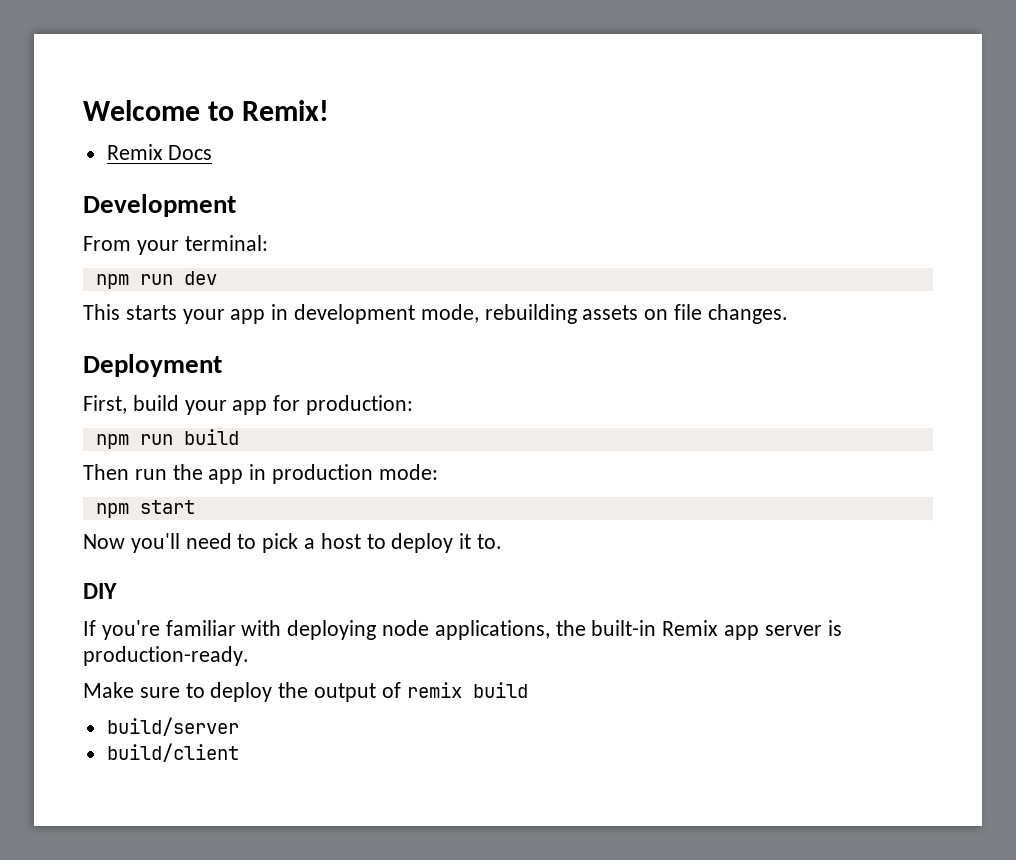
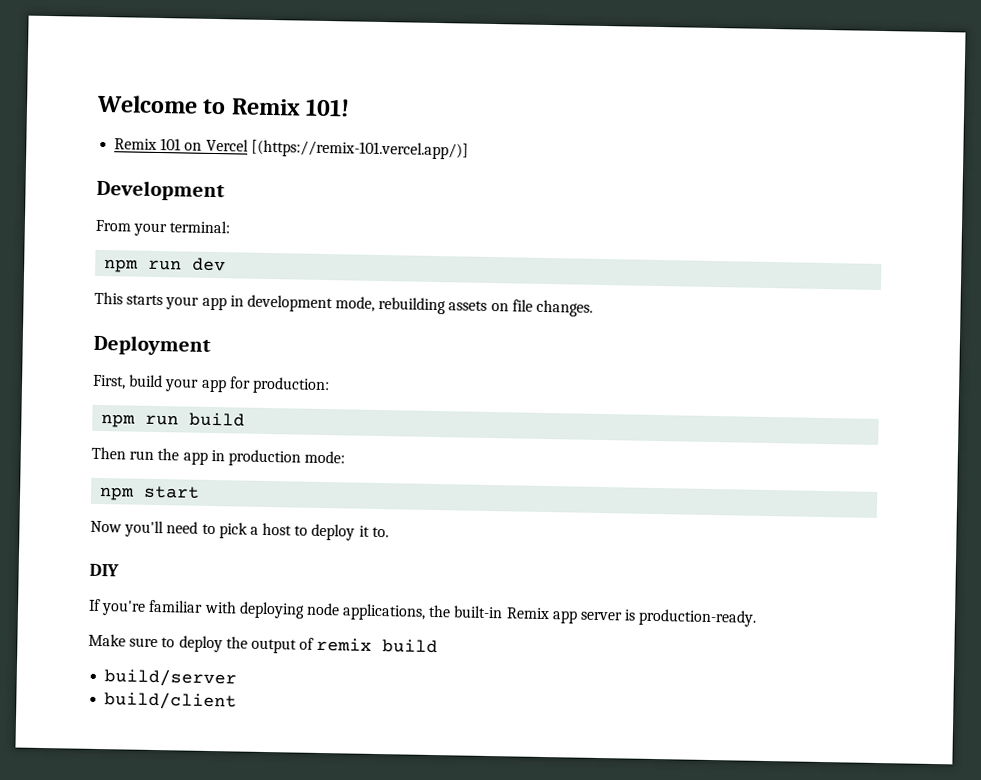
- Welcome to Remix!
- Remix Docs
+ Welcome to Remix 101!
+ Remix 101 on Vercel [(https://remix-101.vercel.app/)]

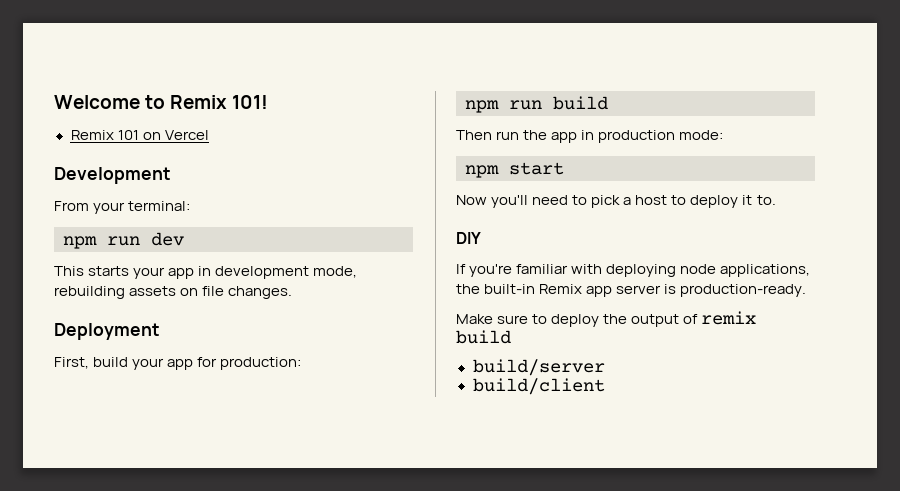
- Remix 101 on Vercel [(https://remix-101.vercel.app/)]
+ Remix 101 on Vercel

